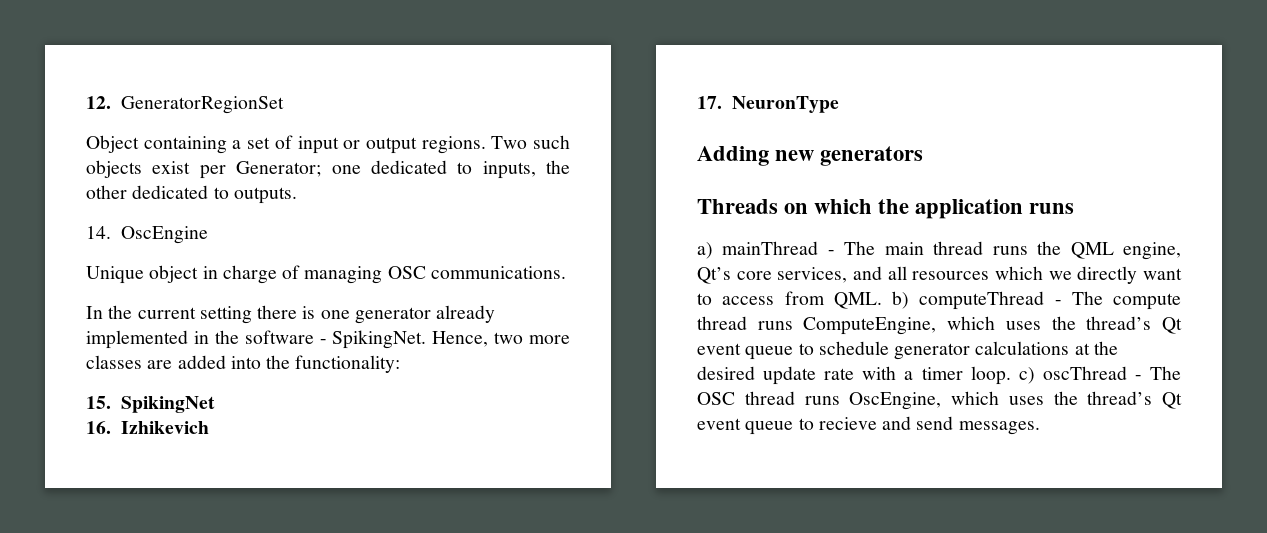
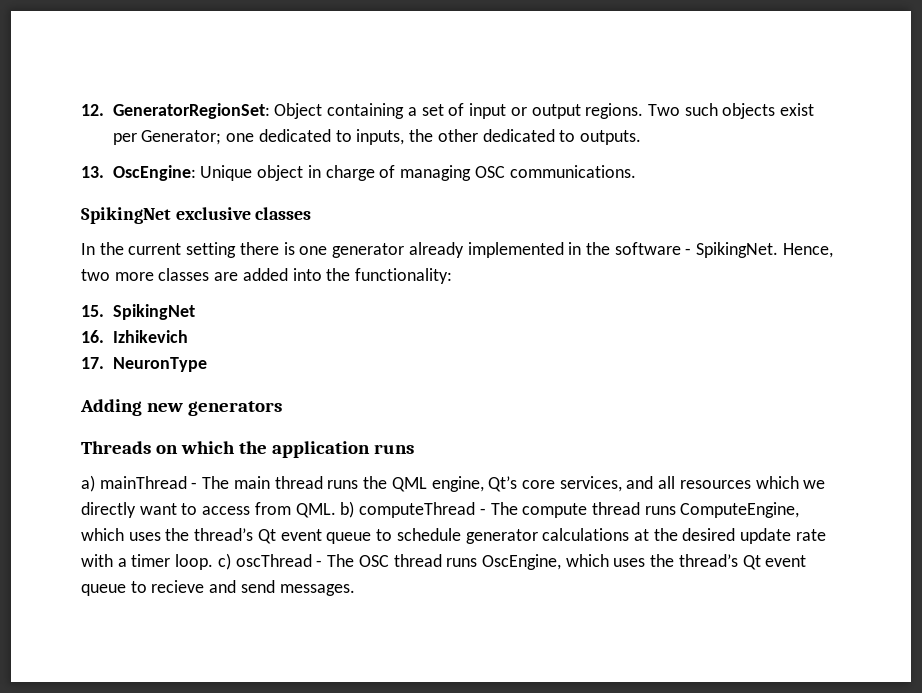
- 12. GeneratorRegionSet
- Object containing a set of input or output regions.
+ 12. GeneratorRegionSet: Object containing a set of input or output regions.
- 14. OscEngine
- Unique object in charge of managing OSC communications.
+ 13. OscEngine: Unique object in charge of managing OSC communications.
+ SpikingNet exclusive classes

